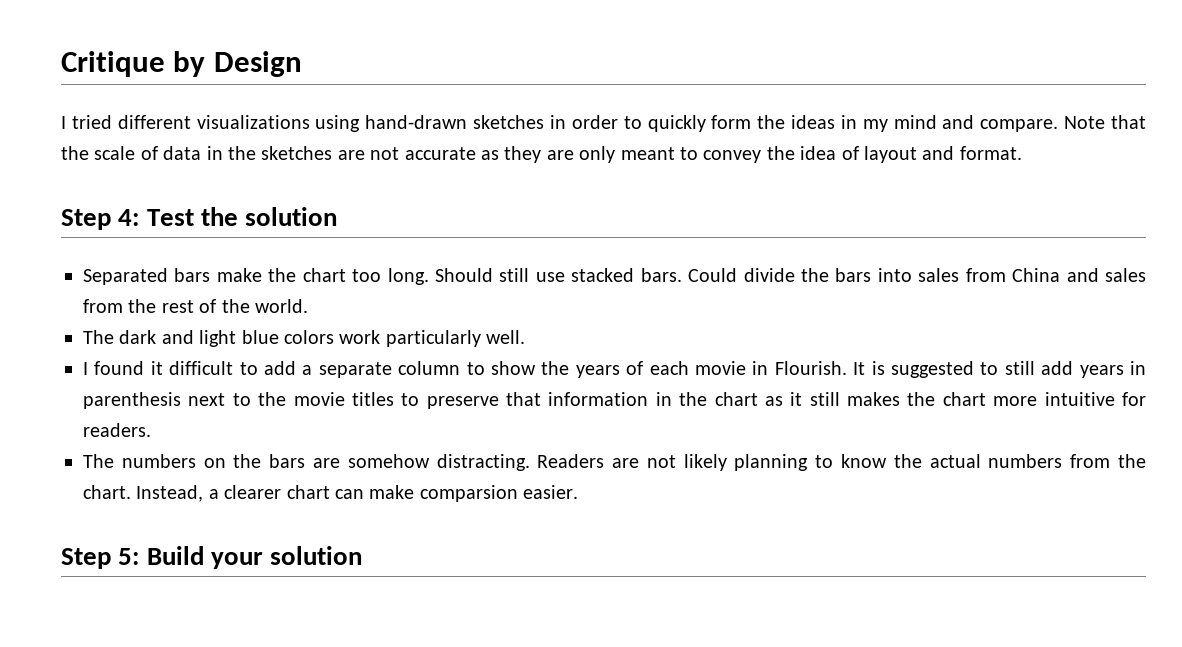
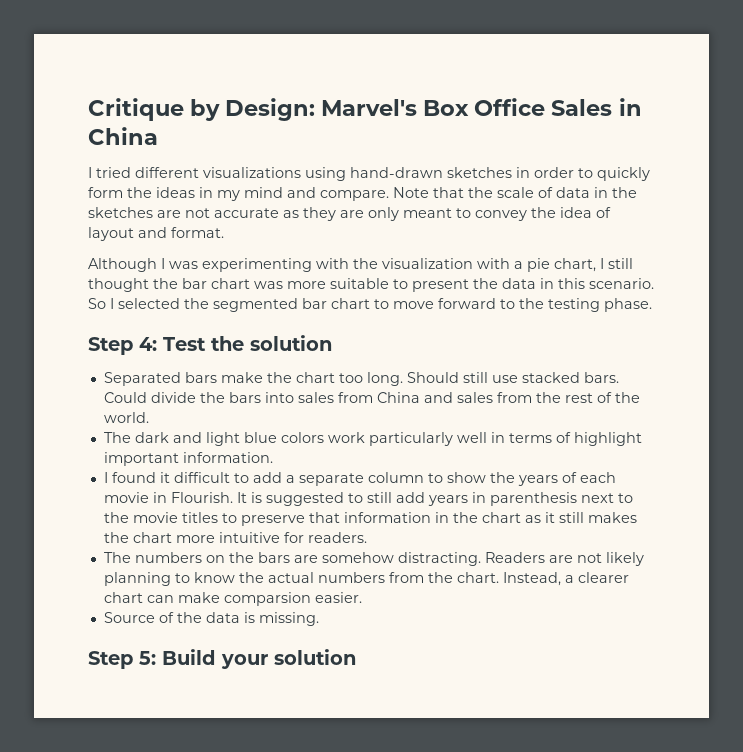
- Critique by Design
+ Critique by Design: Marvel's Box Office Sales in China
+ Although I was experimenting with the visualization with a pie chart, I still thought the bar chart was more suitable to present the data in this scenario. So I selected the segmented bar chart to move forward to the testing phase.
- The dark and light blue colors work particularly well.
+ The dark and light blue colors work particularly well in terms of highlight important information.
+ Source of the data is missing.

